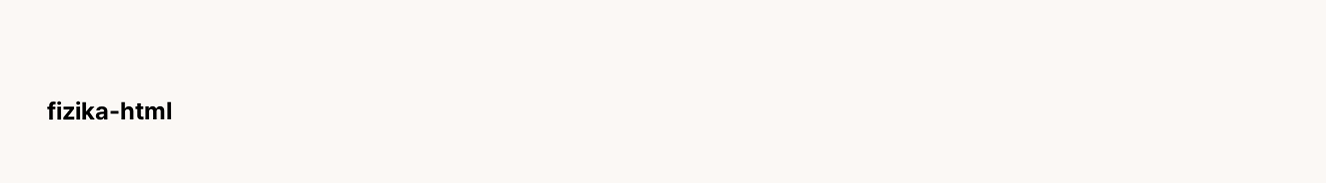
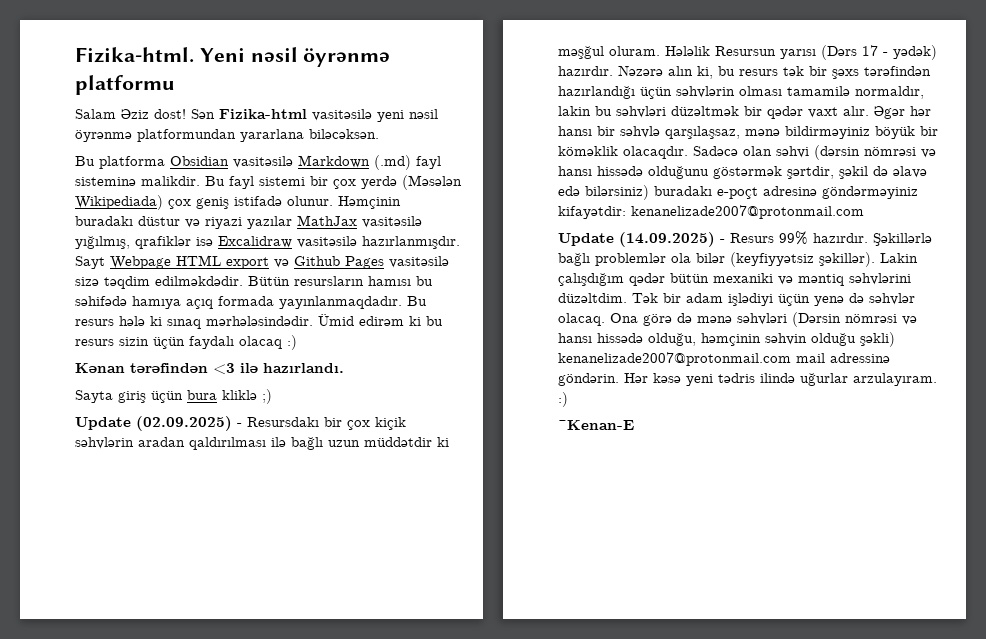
- fizika-html
+ Fizika-html. Yeni nəsil öyrənmə platformu
+ Salam Əziz dost! Sən Fizika-html vasitəsilə yeni nəsil öyrənmə platformundan yararlana biləcəksən.
+ Bu platforma Obsidian vasitəsilə Markdown (.md) fayl sisteminə malikdir. Bu fayl sistemi bir çox yerdə (Məsələn Wikipediada) çox geniş istifadə olunur. Həmçinin buradakı düstur və riyazi yazılar MathJax vasitəsilə yığılmış, qrafiklər isə Excalidraw vasitəsilə hazırlanmışdır. Sayt Webpage HTML export və Github Pages vasitəsilə sizə təqdim edilməkdədir. Bütün resursların hamısı bu səhifədə hamıya açıq formada yayınlanmaqdadır. Bu resurs hələ ki sınaq mərhələsindədir. Ümid edirəm ki bu resurs sizin üçün faydalı olacaq :)
+ Kənan tərəfindən <3 ilə hazırlandı.
+ Sayta giriş üçün bura kliklə ;)
+ Update (02.09.2025) - Resursdakı bir çox kiçik səhvlərin aradan qaldırılması ilə bağlı uzun müddətdir ki məşğul oluram. Hələlik Resursun yarısı (Dərs 17 - yədək) hazırdır. Nəzərə alın ki, bu resurs tək bir şəxs tərəfindən hazırlandığı üçün səhvlərin olması tamamilə normaldır, lakin bu səhvləri düzəltmək bir qədər vaxt alır. Əgər hər hansı bir səhvlə qarşılaşsaz, mənə bildirməyiniz böyük bir köməklik olacaqdır. Sadəcə olan səhvi (dərsin nömrəsi və hansı hissədə olduğunu göstərmək şərtdir, şəkil də əlavə edə bilərsiniz) buradakı e-poçt adresinə göndərməyiniz kifayətdir: kenanelizade2007@protonmail.com
+ Update (14.09.2025) - Resurs 99% hazırdır. Şəkillərlə bağlı problemlər ola bilər (keyfiyyətsiz şəkillər). Lakin çalışdığım qədər bütün mexaniki və məntiq səhvlərini düzəltdim. Tək bir adam işlədiyi üçün yenə də səhvlər olacaq. Ona görə də mənə səhvləri (Dərsin nömrəsi və hansı hissədə olduğu, həmçinin səhvin olduğu şəkli) kenanelizade2007@protonmail.com mail adressinə göndərin. Hər kəsə yeni tədris ilində uğurlar arzulayıram. :)
+ ~Kenan-E

